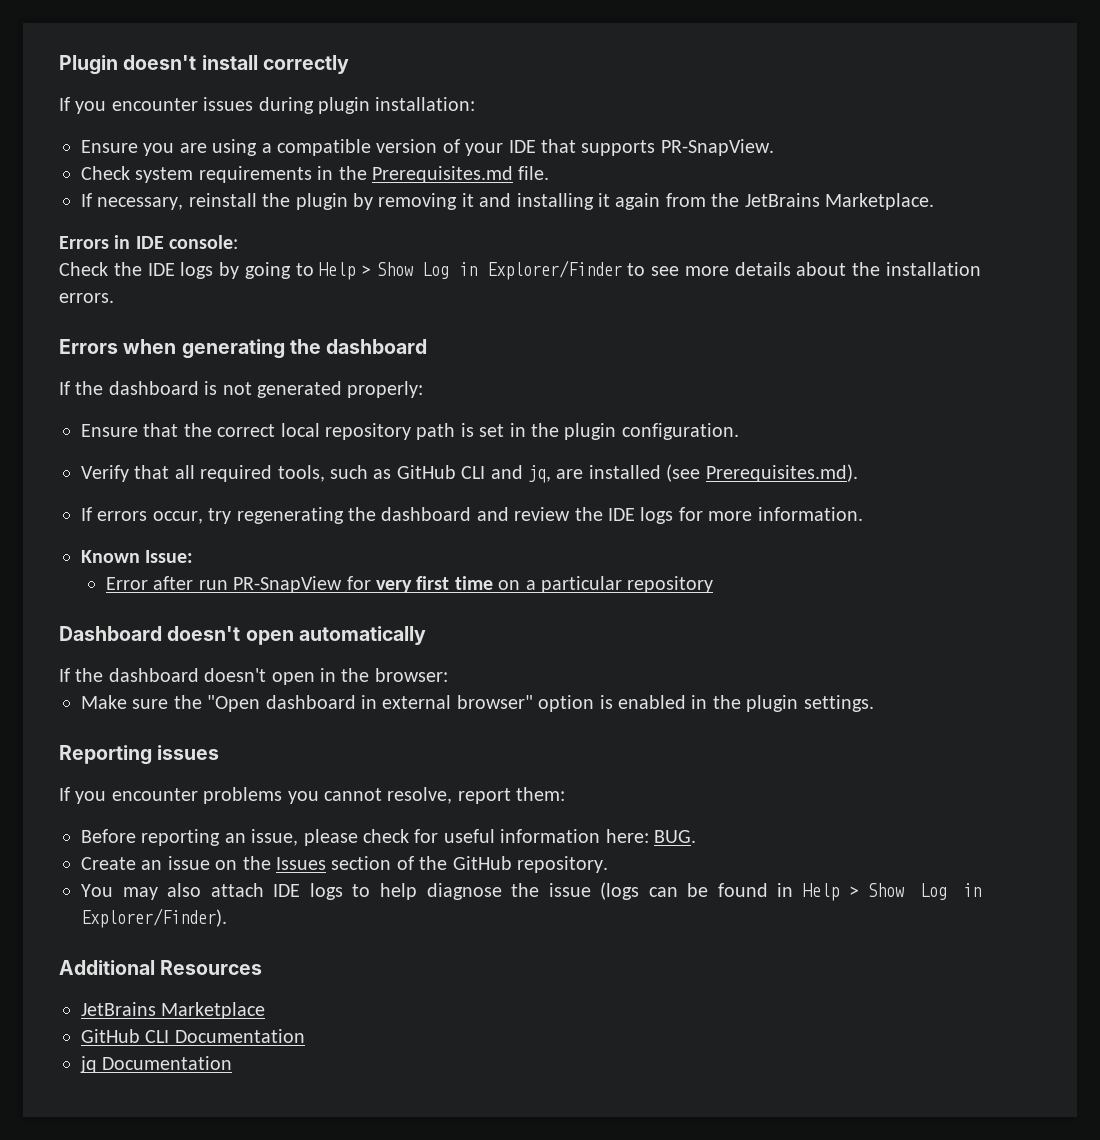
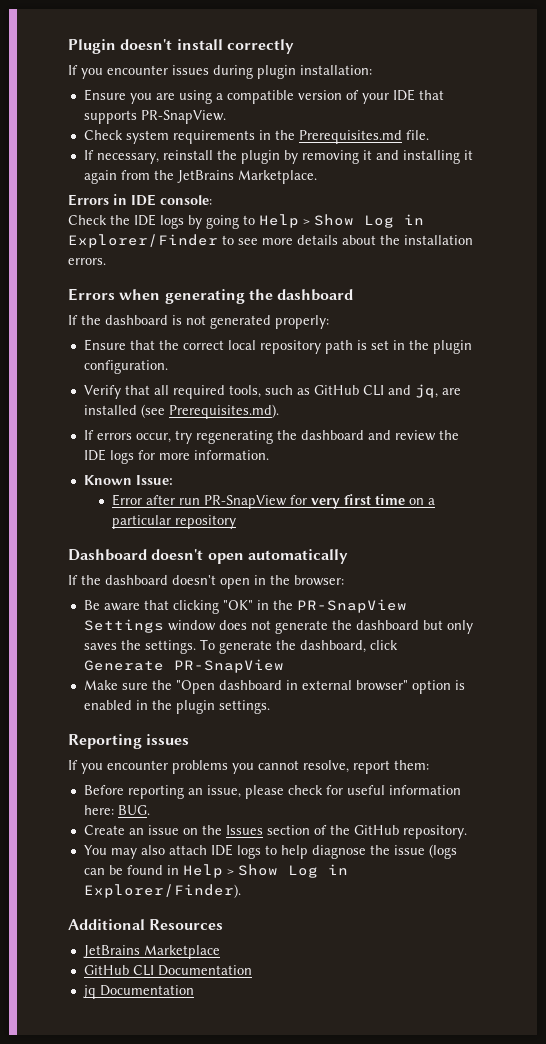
+ Be aware that clicking "OK" in the PR-SnapView Settings window does not generate the dashboard but only saves the settings. To generate the dashboard, click Generate PR-SnapView

